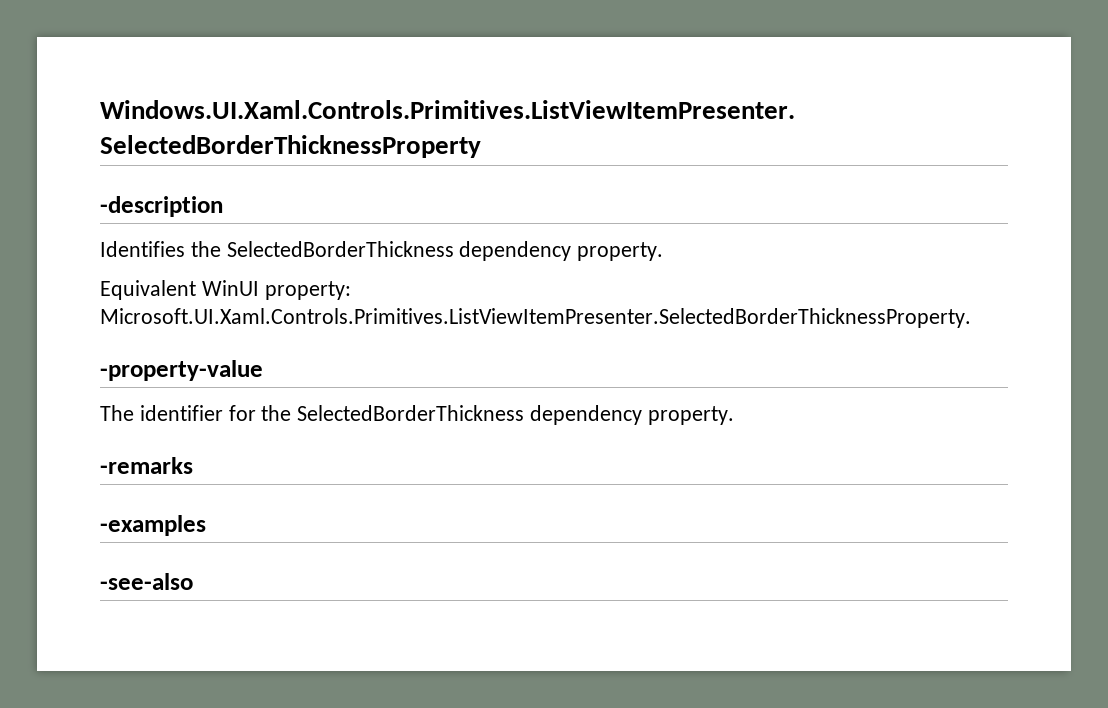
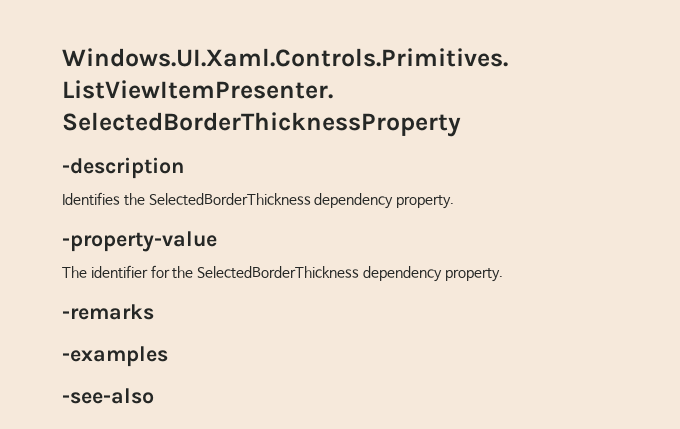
- Equivalent WinUI property: Microsoft.UI.Xaml.Controls.Primitives.ListViewItemPresenter.SelectedBorderThicknessProperty.

